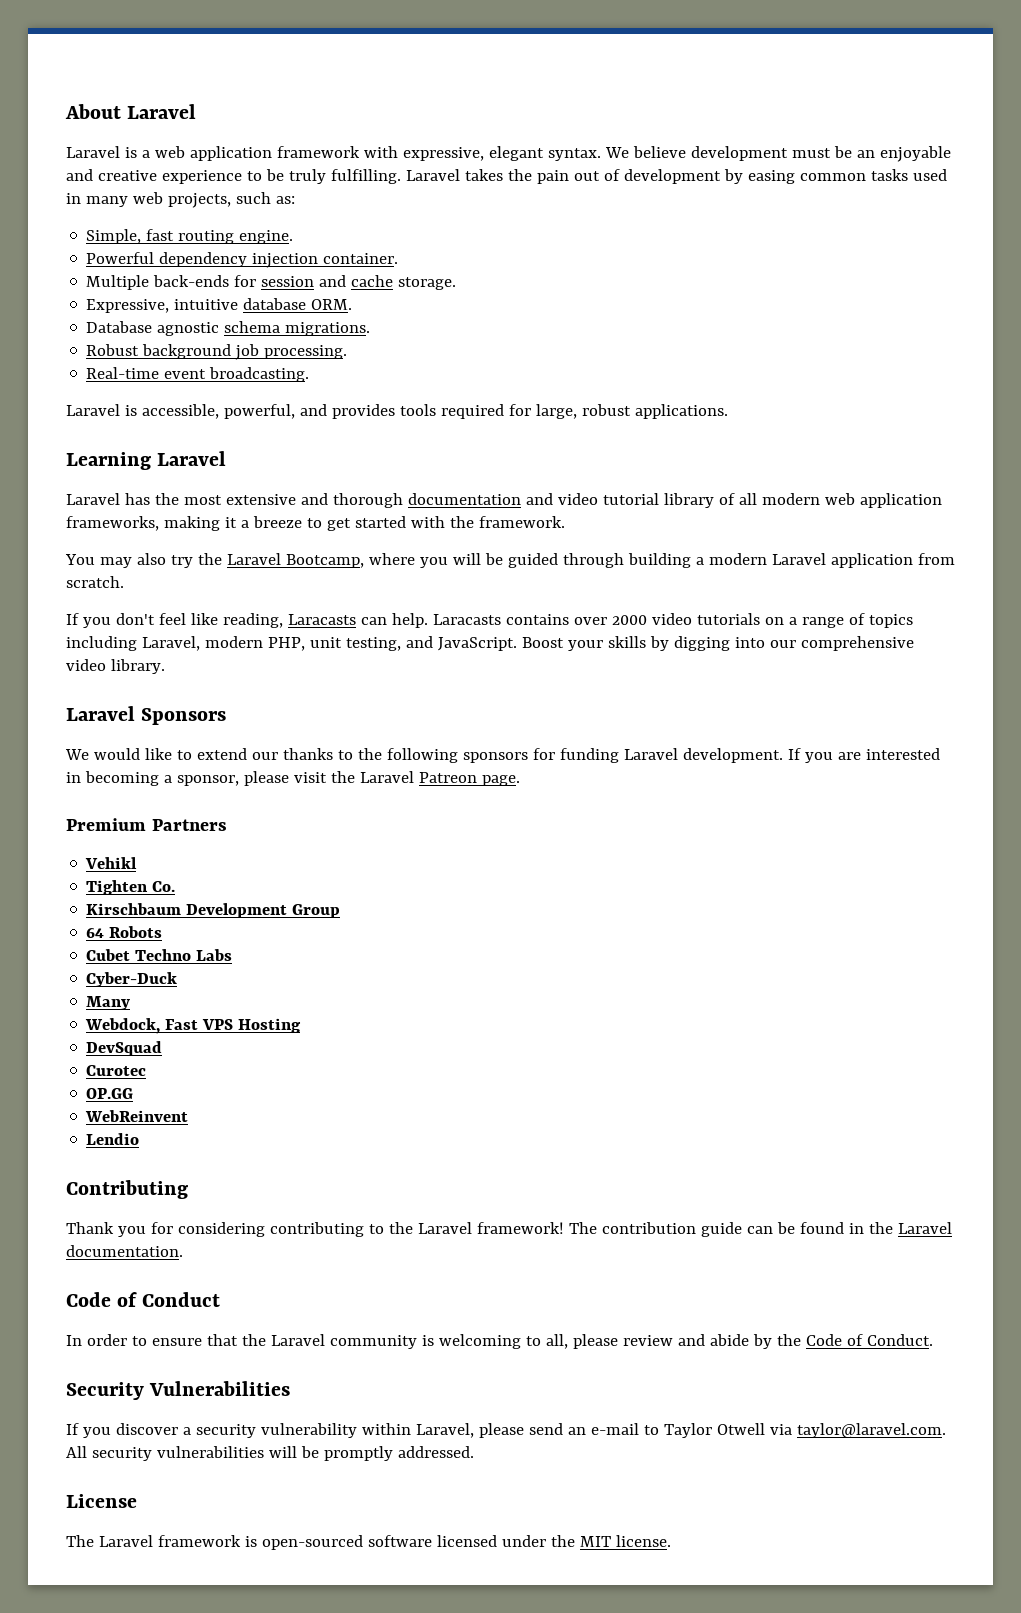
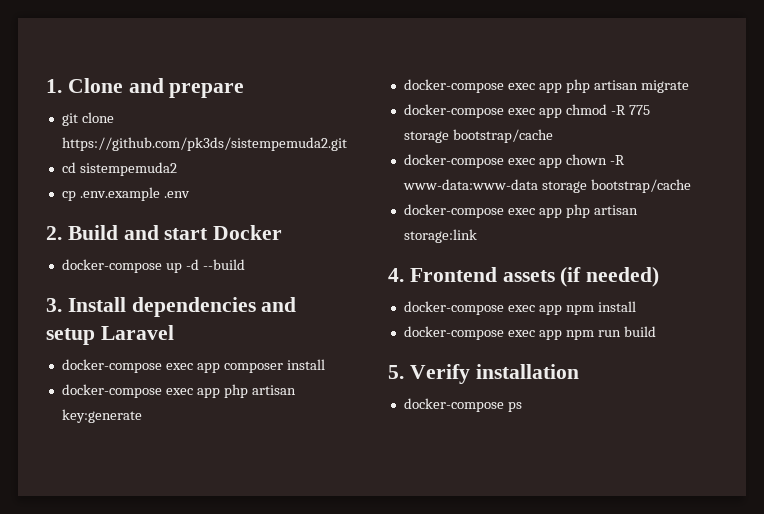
- About Laravel
- Laravel is a web application framework with expressive, elegant syntax. We believe development must be an enjoyable and creative experience to be truly fulfilling. Laravel takes the pain out of development by easing common tasks used in many web projects, such as:
- Simple, fast routing engine.
- Powerful dependency injection container.
- Multiple back-ends for session and cache storage.
- Expressive, intuitive database ORM.
- Database agnostic schema migrations.
- Robust background job processing.
- Real-time event broadcasting.
- Laravel is accessible, powerful, and provides tools required for large, robust applications.
- Learning Laravel
- Laravel has the most extensive and thorough documentation and video tutorial library of all modern web application frameworks, making it a breeze to get started with the framework.
- You may also try the Laravel Bootcamp, where you will be guided through building a modern Laravel application from scratch.
- If you don't feel like reading, Laracasts can help. Laracasts contains over 2000 video tutorials on a range of topics including Laravel, modern PHP, unit testing, and JavaScript. Boost your skills by digging into our comprehensive video library.
- Laravel Sponsors
- We would like to extend our thanks to the following sponsors for funding Laravel development. If you are interested in becoming a sponsor, please visit the Laravel Patreon page.
- Premium Partners
- Vehikl
- Tighten Co.
- Kirschbaum Development Group
- 64 Robots
- Cubet Techno Labs
- Cyber-Duck
- Many
- Webdock, Fast VPS Hosting
- DevSquad
- Curotec
- OP.GG
- WebReinvent
- Lendio
- Contributing
- Thank you for considering contributing to the Laravel framework! The contribution guide can be found in the Laravel documentation.
- Code of Conduct
- In order to ensure that the Laravel community is welcoming to all, please review and abide by the Code of Conduct.
- Security Vulnerabilities
- If you discover a security vulnerability within Laravel, please send an e-mail to Taylor Otwell via taylor@laravel.com. All security vulnerabilities will be promptly addressed.
- License
- The Laravel framework is open-sourced software licensed under the MIT license.
+ 1. Clone and prepare
+ git clone https://github.com/pk3ds/sistempemuda2.git
+ cd sistempemuda2
+ cp .env.example .env
+ 2. Build and start Docker
+ docker-compose up -d --build
+ 3. Install dependencies and setup Laravel
+ docker-compose exec app composer install
+ docker-compose exec app php artisan key:generate
+ docker-compose exec app php artisan migrate
+ docker-compose exec app chmod -R 775 storage bootstrap/cache
+ docker-compose exec app chown -R www-data:www-data storage bootstrap/cache
+ docker-compose exec app php artisan storage:link
+ 4. Frontend assets (if needed)
+ docker-compose exec app npm install
+ docker-compose exec app npm run build
+ 5. Verify installation
+ docker-compose ps

